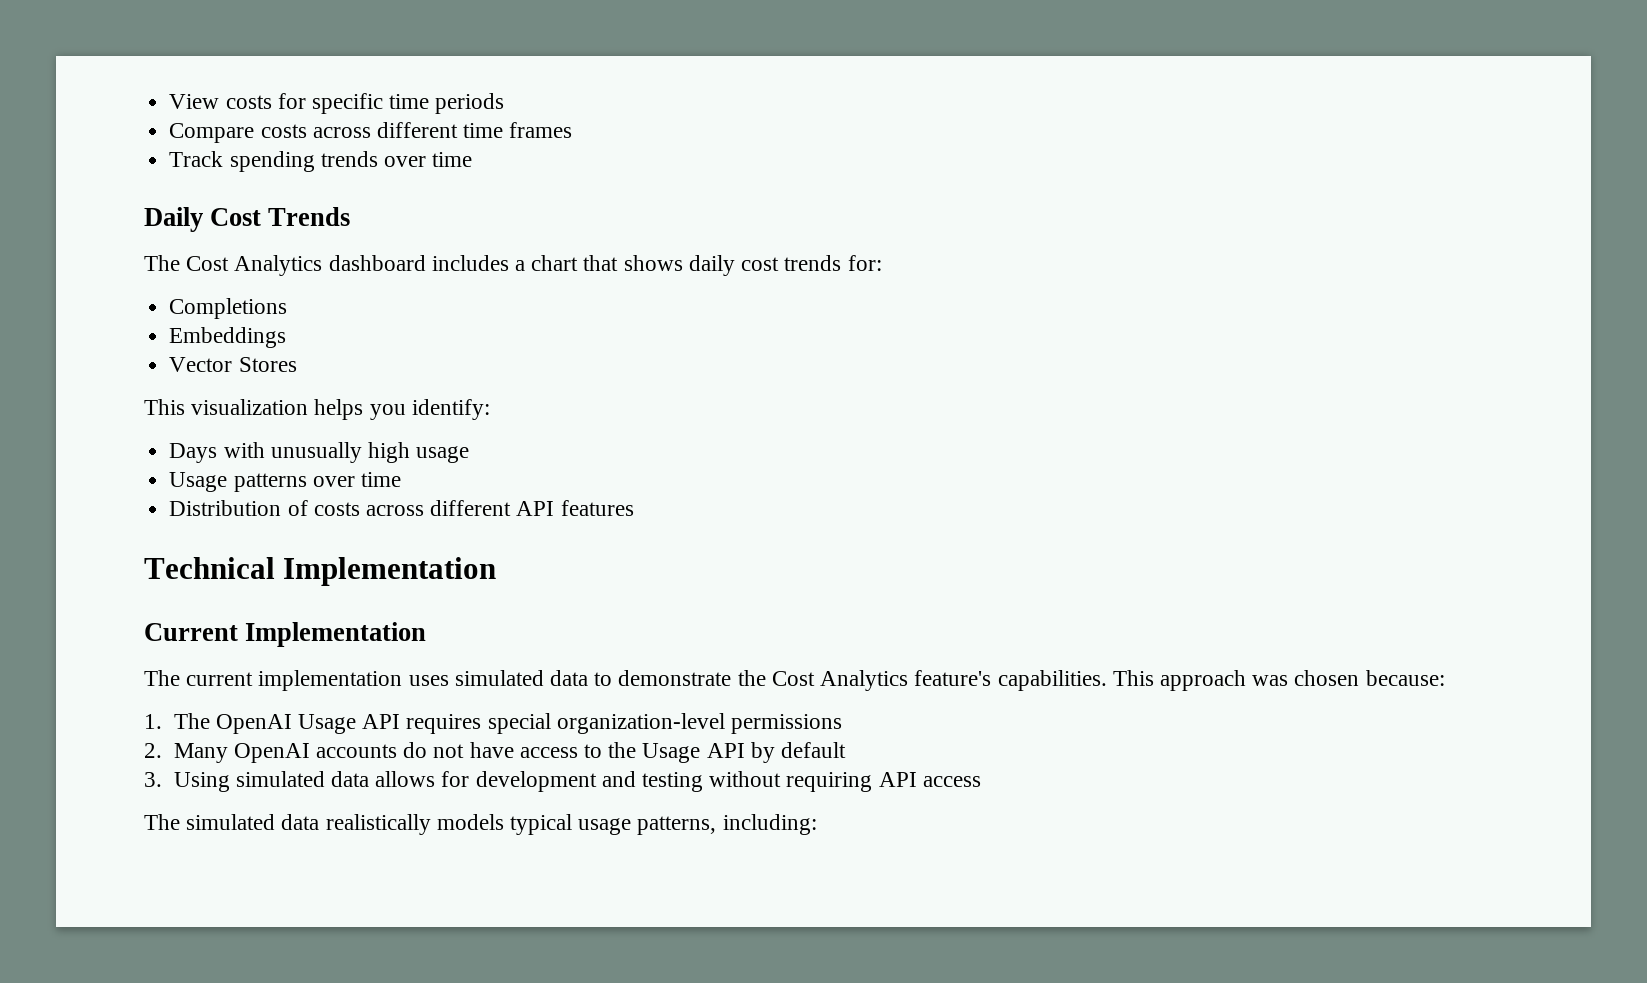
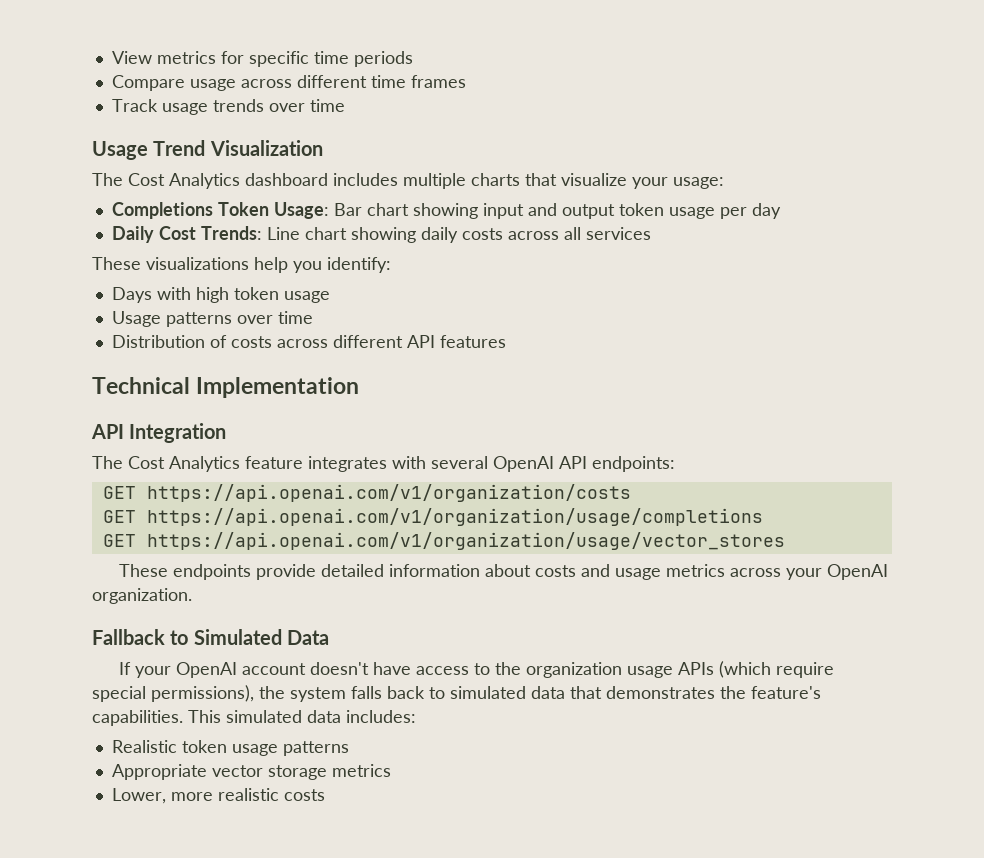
- View costs for specific time periods
+ View metrics for specific time periods
- Compare costs across different time frames
+ Compare usage across different time frames
- Track spending trends over time
+ Track usage trends over time
- Daily Cost Trends
+ Usage Trend Visualization
- The Cost Analytics dashboard includes a chart that shows daily cost trends for:
- Completions
- Embeddings
- Vector Stores
- This visualization helps you identify:
+ The Cost Analytics dashboard includes multiple charts that visualize your usage:
+ Completions Token Usage: Bar chart showing input and output token usage per day
+ Daily Cost Trends: Line chart showing daily costs across all services
+ These visualizations help you identify:
- Days with unusually high usage
+ Days with high token usage
- Current Implementation
- The current implementation uses simulated data to demonstrate the Cost Analytics feature's capabilities. This approach was chosen because:
- 1. The OpenAI Usage API requires special organization-level permissions
- 2. Many OpenAI accounts do not have access to the Usage API by default
- 3. Using simulated data allows for development and testing without requiring API access
- The simulated data realistically models typical usage patterns, including:
+ API Integration
+ The Cost Analytics feature integrates with several OpenAI API endpoints:
+ GET https://api.openai.com/v1/organization/costs
+ GET https://api.openai.com/v1/organization/usage/completions
+ GET https://api.openai.com/v1/organization/usage/vector_stores
+ These endpoints provide detailed information about costs and usage metrics across your OpenAI organization.
+ Fallback to Simulated Data
+ If your OpenAI account doesn't have access to the organization usage APIs (which require special permissions), the system falls back to simulated data that demonstrates the feature's capabilities. This simulated data includes:
+ Realistic token usage patterns
+ Appropriate vector storage metrics
+ Lower, more realistic costs

